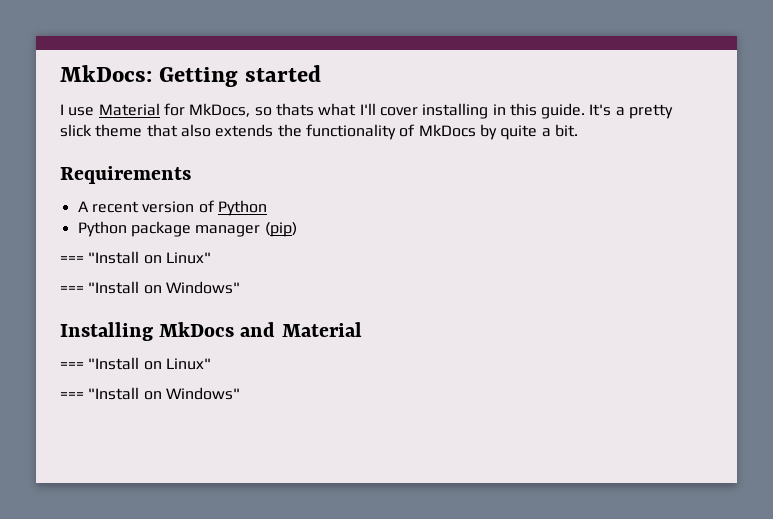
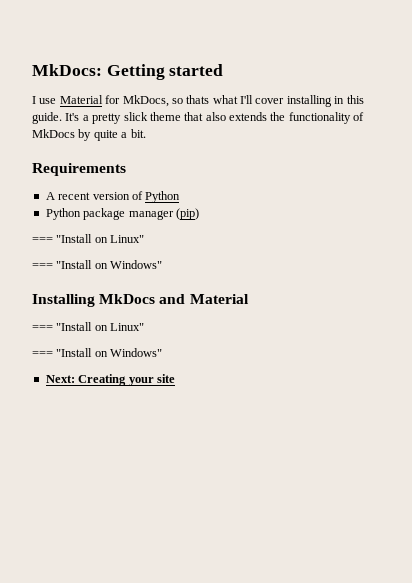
+ Next: Creating your site

